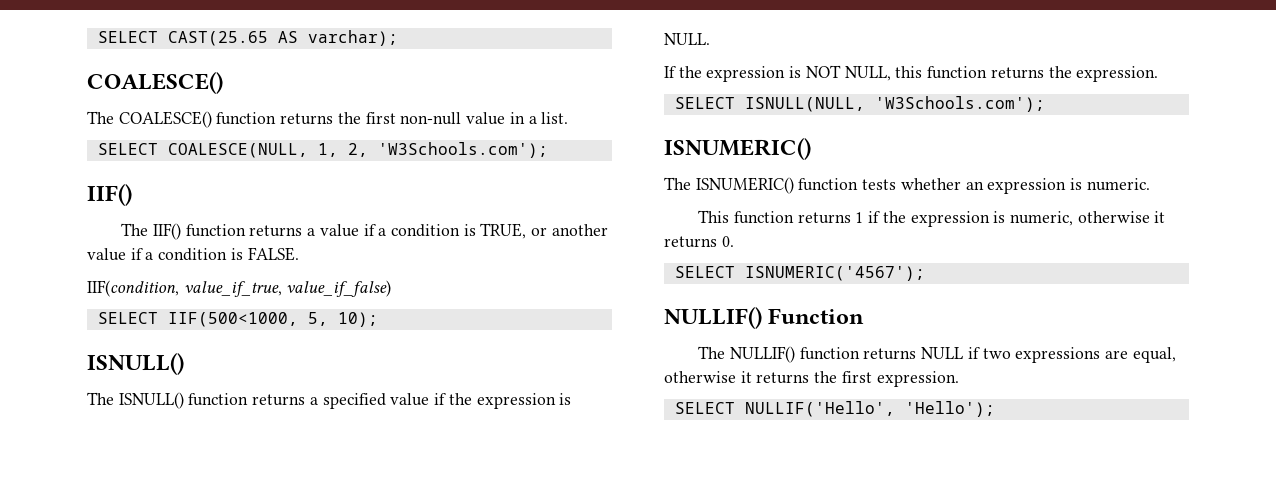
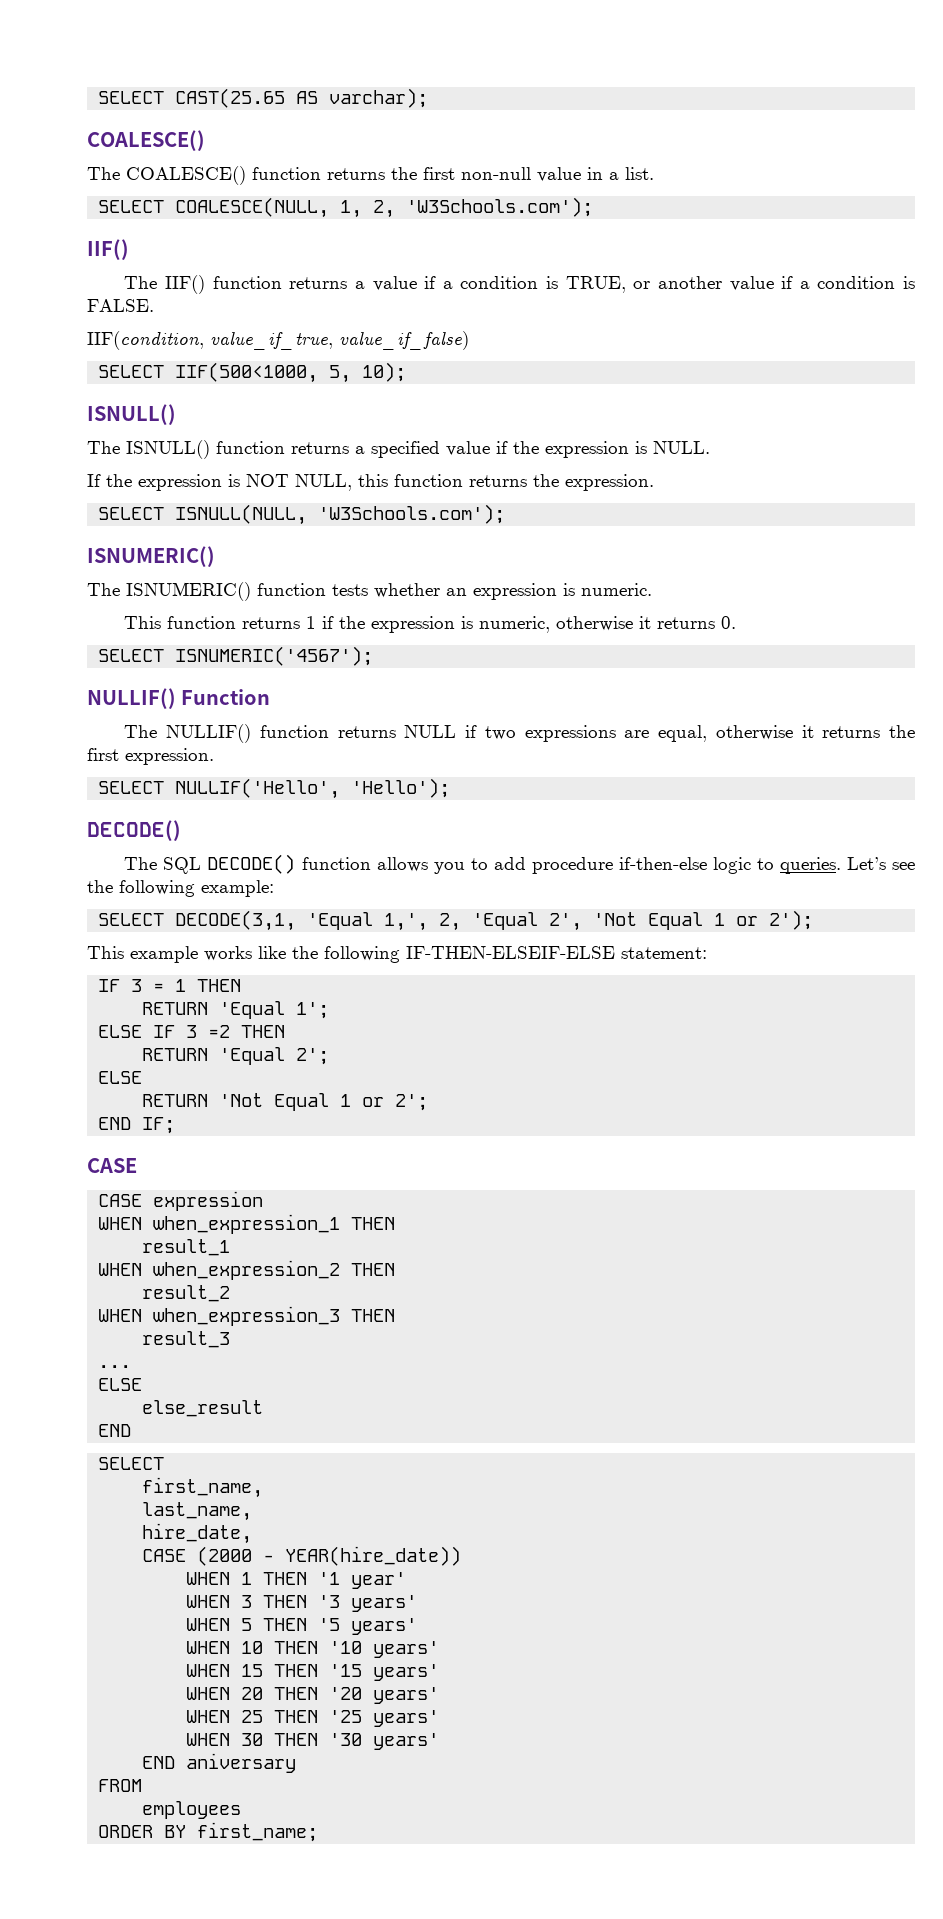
  SELECT NULLIF('Hello', 'Hello');
+ DECODE()
+ The SQL DECODE() function allows you to add procedure if-then-else logic to queries. Let’s see the following example:
+ SELECT DECODE(3,1, 'Equal 1,', 2, 'Equal 2', 'Not Equal 1 or 2');
+ This example works like the following IF-THEN-ELSEIF-ELSE statement:
+ IF 3 = 1 THEN
+ RETURN 'Equal 1';
+ ELSE IF 3 =2 THEN
+ RETURN 'Equal 2';
+ ELSE
+ RETURN 'Not Equal 1 or 2';
+ END IF;
+ CASE
+ CASE expression
+ WHEN when_expression_1 THEN
+ result_1
+ WHEN when_expression_2 THEN
+ result_2
+ WHEN when_expression_3 THEN
+ result_3
+ ...
+ ELSE
+ else_result
+ END
+ SELECT
+ first_name,
+ last_name,
+ hire_date,
+ CASE (2000 - YEAR(hire_date))
+ WHEN 1 THEN '1 year'
+ WHEN 3 THEN '3 years'
+ WHEN 5 THEN '5 years'
+ WHEN 10 THEN '10 years'
+ WHEN 15 THEN '15 years'
+ WHEN 20 THEN '20 years'
+ WHEN 25 THEN '25 years'
+ WHEN 30 THEN '30 years'
+ END aniversary
+ FROM
+ employees
+ ORDER BY first_name;

